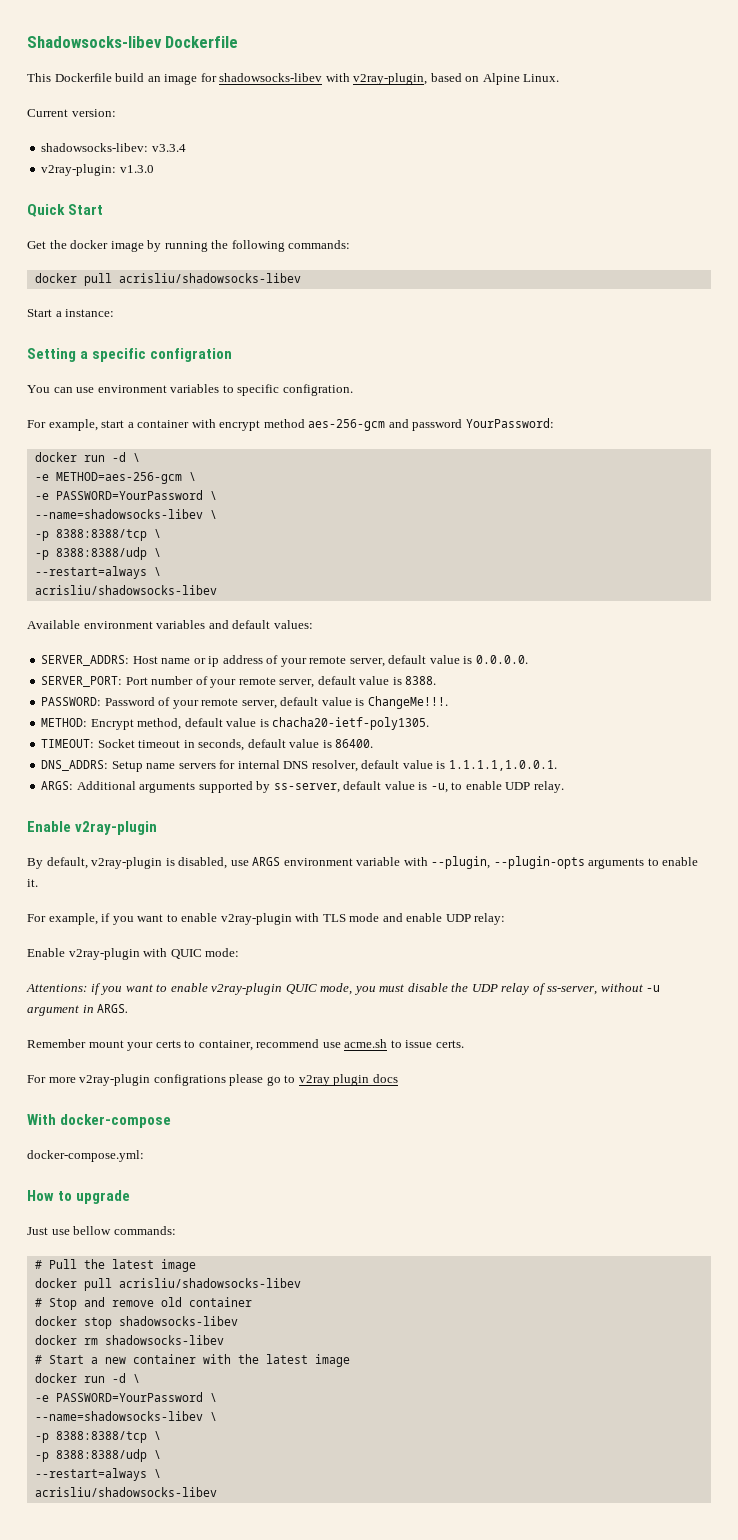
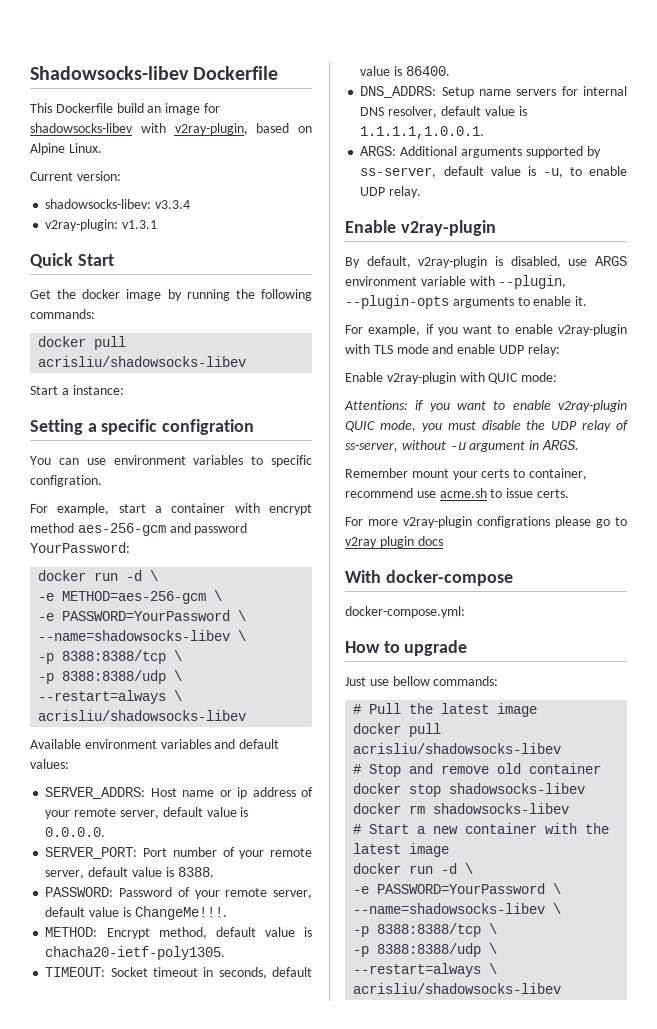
- v2ray-plugin: v1.3.0
+ v2ray-plugin: v1.3.1

